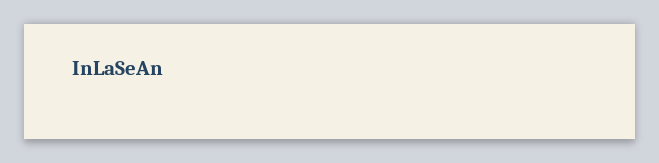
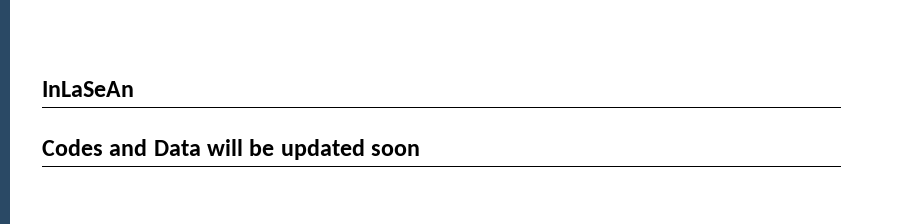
+ Codes and Data will be updated soon

